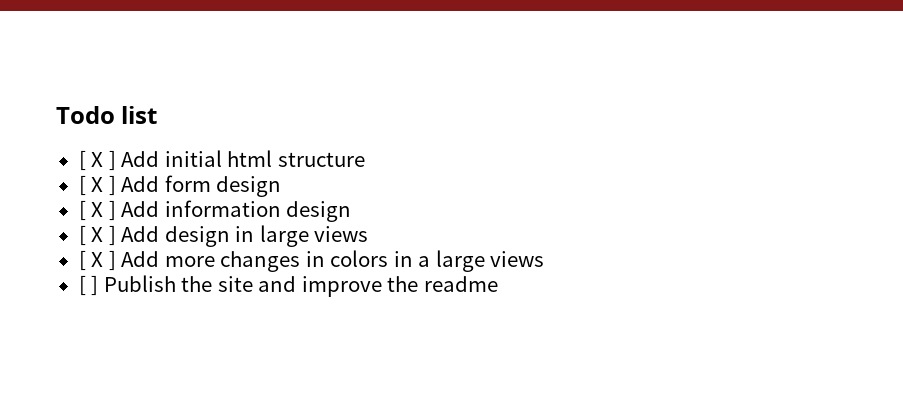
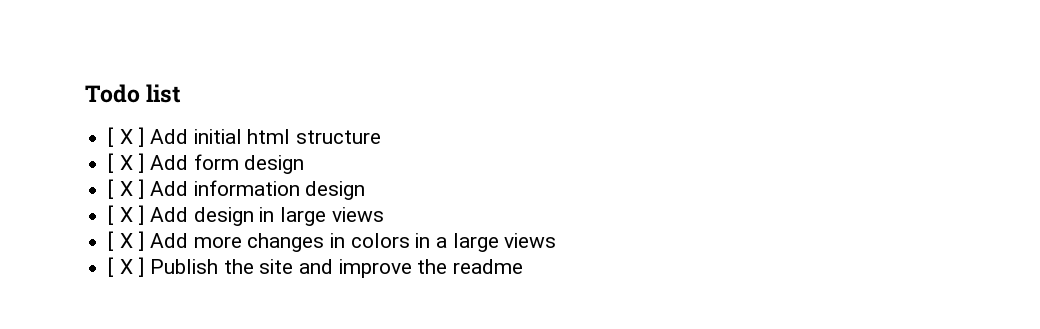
- [ ] Publish the site and improve the readme
+ [ X ] Publish the site and improve the readme

